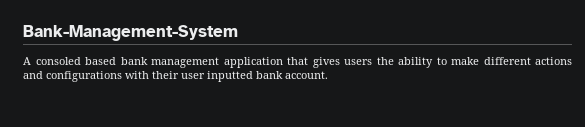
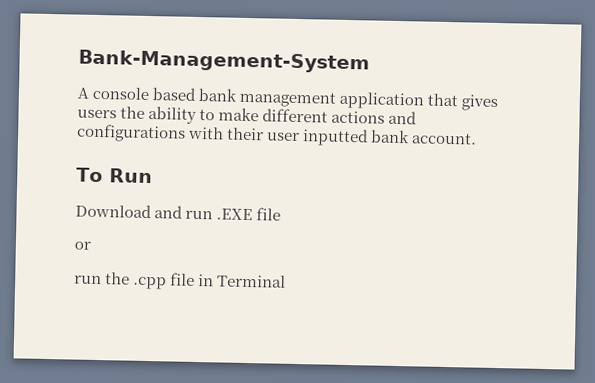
- A consoled based bank management application that gives users the ability to make different actions and configurations with their user inputted bank account.
+ A console based bank management application that gives users the ability to make different actions and configurations with their user inputted bank account.
+ To Run
+ Download and run .EXE file
+ or
+ run the .cpp file in Terminal

